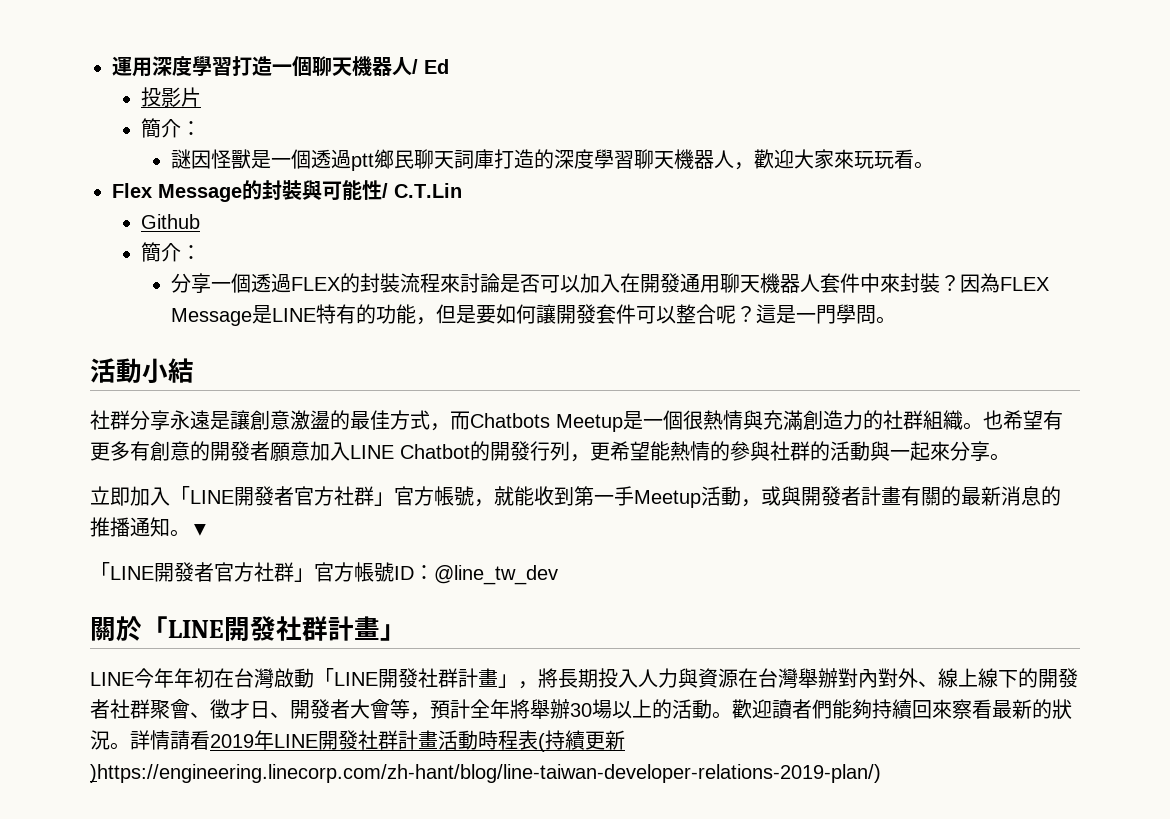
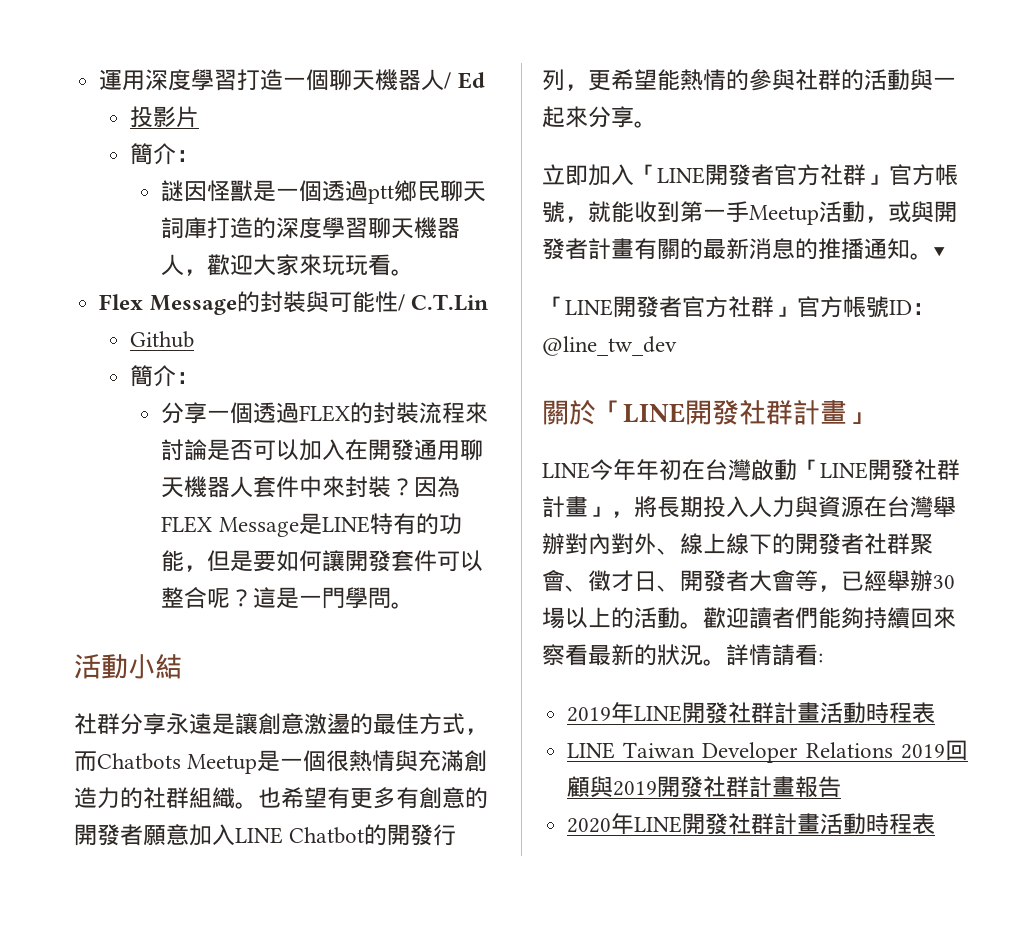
- LINE今年年初在台灣啟動「LINE開發社群計畫」，將長期投入人力與資源在台灣舉辦對內對外、線上線下的開發者社群聚會、徵才日、開發者大會等，預計全年將舉辦30場以上的活動。
+ LINE今年年初在台灣啟動「LINE開發社群計畫」，將長期投入人力與資源在台灣舉辦對內對外、線上線下的開發者社群聚會、徵才日、開發者大會等，已經舉辦30場以上的活動。
- 詳情請看2019年LINE開發社群計畫活動時程表(持續更新)https://engineering.linecorp.com/zh-hant/blog/line-taiwan-developer-relations-2019-plan/)
+ 詳情請看:
+ 2019年LINE開發社群計畫活動時程表
+ LINE Taiwan Developer Relations 2019回顧與2019開發社群計畫報告
+ 2020年LINE開發社群計畫活動時程表

